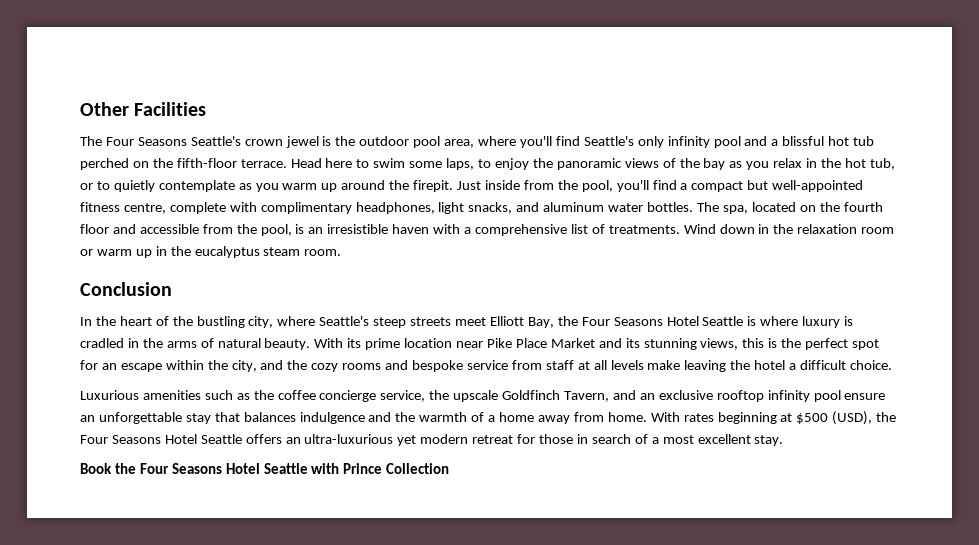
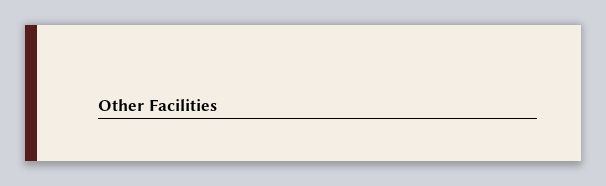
- The Four Seasons Seattle's crown jewel is the outdoor pool area, where you'll find Seattle's only infinity pool and a blissful hot tub perched on the fifth-floor terrace. Head here to swim some laps, to enjoy the panoramic views of the bay as you relax in the hot tub, or to quietly contemplate as you warm up around the firepit. Just inside from the pool, you'll find a compact but well-appointed fitness centre, complete with complimentary headphones, light snacks, and aluminum water bottles. The spa, located on the fourth floor and accessible from the pool, is an irresistible haven with a comprehensive list of treatments. Wind down in the relaxation room or warm up in the eucalyptus steam room.
- Conclusion
- In the heart of the bustling city, where Seattle's steep streets meet Elliott Bay, the Four Seasons Hotel Seattle is where luxury is cradled in the arms of natural beauty. With its prime location near Pike Place Market and its stunning views, this is the perfect spot for an escape within the city, and the cozy rooms and bespoke service from staff at all levels make leaving the hotel a difficult choice.
- Luxurious amenities such as the coffee concierge service, the upscale Goldfinch Tavern, and an exclusive rooftop infinity pool ensure an unforgettable stay that balances indulgence and the warmth of a home away from home. With rates beginning at $500 (USD), the Four Seasons Hotel Seattle offers an ultra-luxurious yet modern retreat for those in search of a most excellent stay.
- Book the Four Seasons Hotel Seattle with Prince Collection

